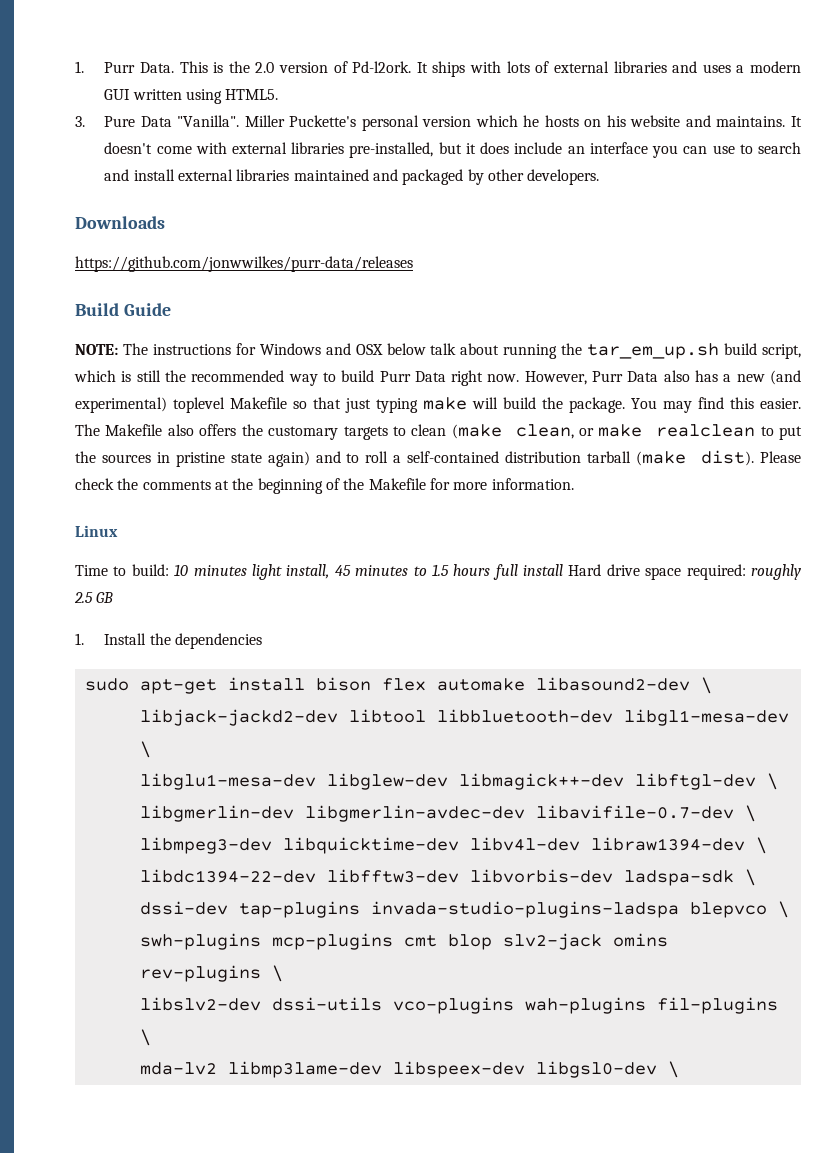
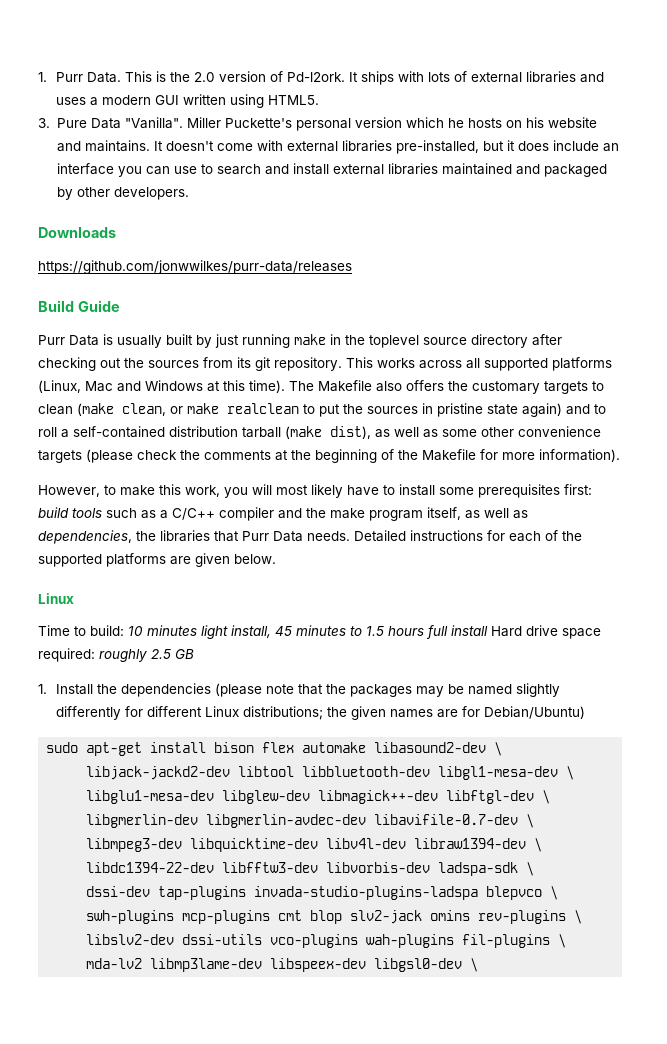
- NOTE: The instructions for Windows and OSX below talk about running the tar_em_up.sh build script, which is still the recommended way to build Purr Data right now. However, Purr Data also has a new (and experimental) toplevel Makefile so that just typing make will build the package. You may find this easier.
+ Purr Data is usually built by just running make in the toplevel source directory after checking out the sources from its git repository. This works across all supported platforms (Linux, Mac and Windows at this time).
- The Makefile also offers the customary targets to clean (make clean, or make realclean to put the sources in pristine state again) and to roll a self-contained distribution tarball (make dist). Please check the comments at the beginning of the Makefile for more information.
+ The Makefile also offers the customary targets to clean (make clean, or make realclean to put the sources in pristine state again) and to roll a self-contained distribution tarball (make dist), as well as some other convenience targets (please check the comments at the beginning of the Makefile for more information).
+ However, to make this work, you will most likely have to install some prerequisites first: build tools such as a C/C++ compiler and the make program itself, as well as dependencies, the libraries that Purr Data needs. Detailed instructions for each of the supported platforms are given below.
- 1. Install the dependencies
+ 1. Install the dependencies (please note that the packages may be named slightly differently for different Linux distributions; the given names are for Debian/Ubuntu)

